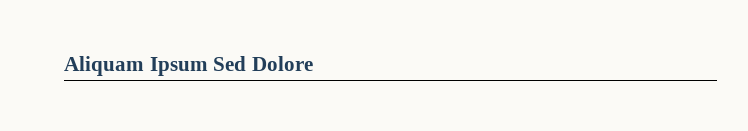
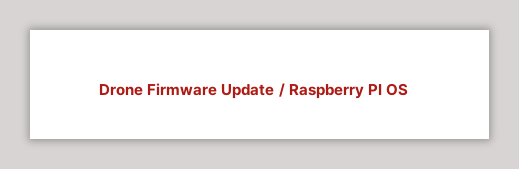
- Aliquam Ipsum Sed Dolore
+ Drone Firmware Update / Raspberry PI OS

